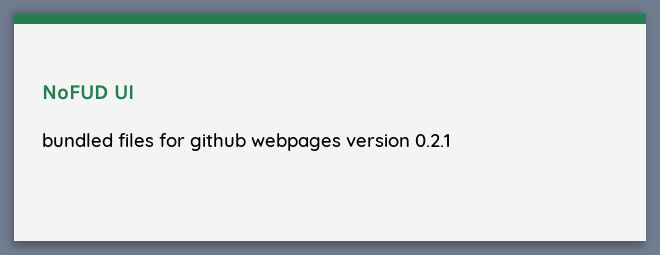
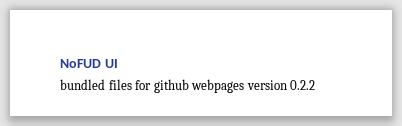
- bundled files for github webpages version 0.2.1
+ bundled files for github webpages version 0.2.2

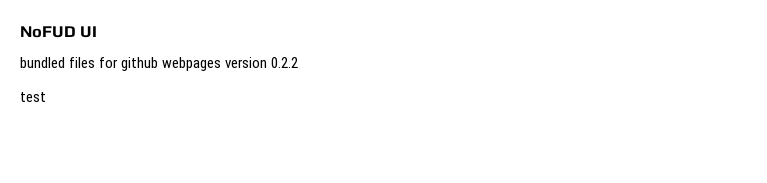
+ test

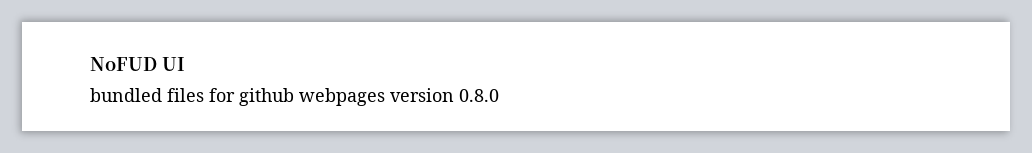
- bundled files for github webpages version 0.2.2
- test
+ bundled files for github webpages version 0.8.0

